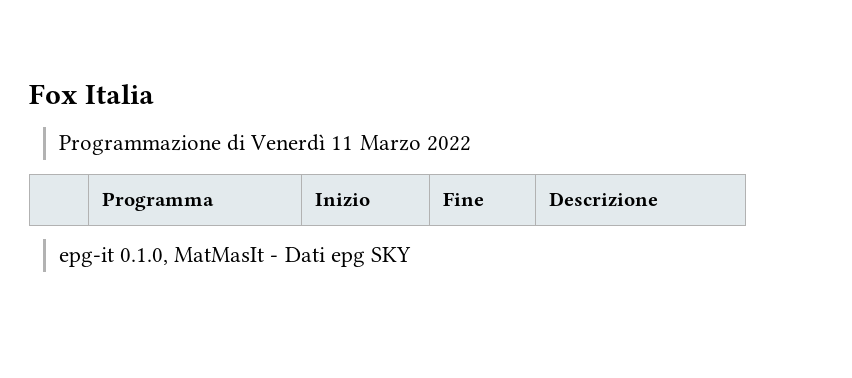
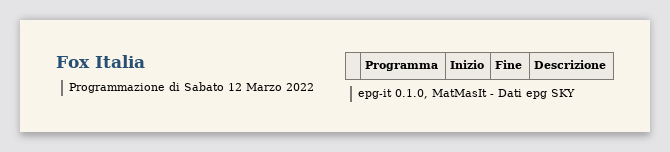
- Programmazione di Venerdì 11 Marzo 2022
+ Programmazione di Sabato 12 Marzo 2022

